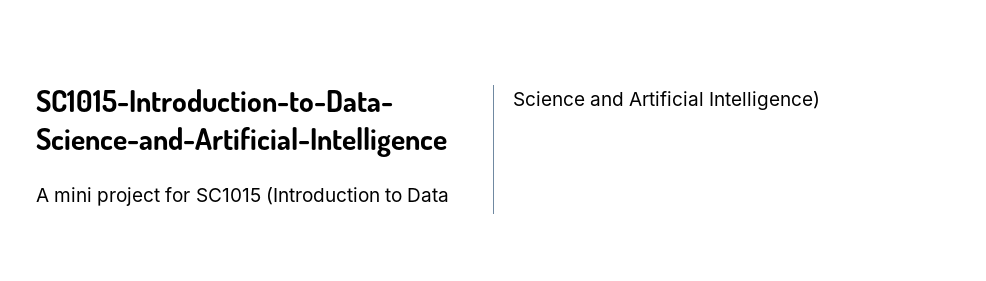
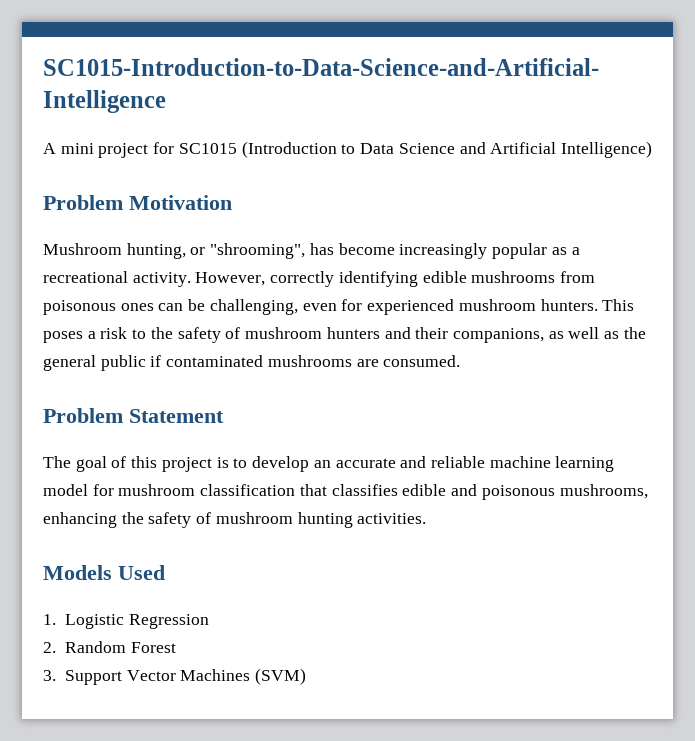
+ Problem Motivation
+ Mushroom hunting, or "shrooming", has become increasingly popular as a recreational activity. However, correctly identifying edible mushrooms from poisonous ones can be challenging, even for experienced mushroom hunters. This poses a risk to the safety of mushroom hunters and their companions, as well as the general public if contaminated mushrooms are consumed.
+ Problem Statement
+ The goal of this project is to develop an accurate and reliable machine learning model for mushroom classification that classifies edible and poisonous mushrooms, enhancing the safety of mushroom hunting activities.
+ Models Used
+ 1. Logistic Regression
+ 2. Random Forest
+ 3. Support Vector Machines (SVM)

